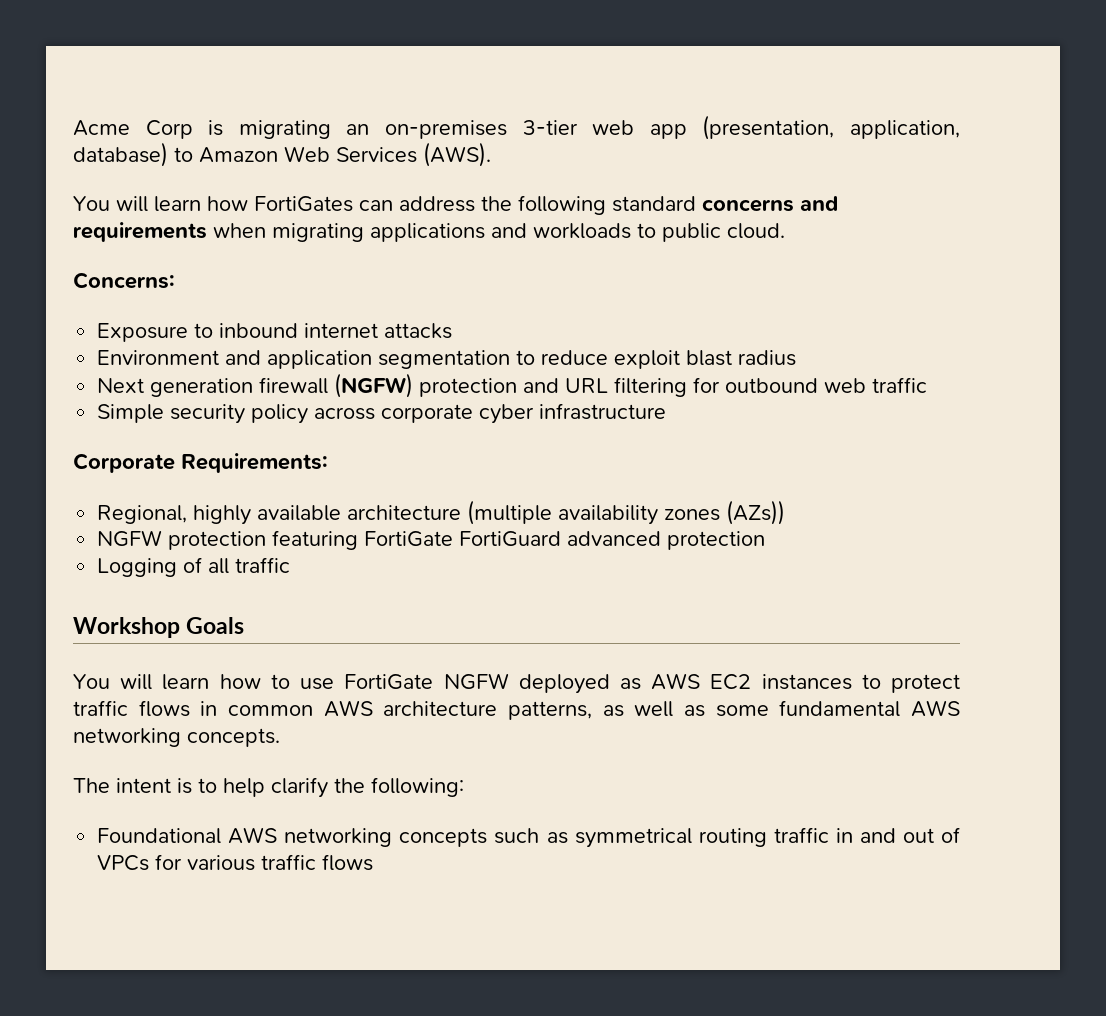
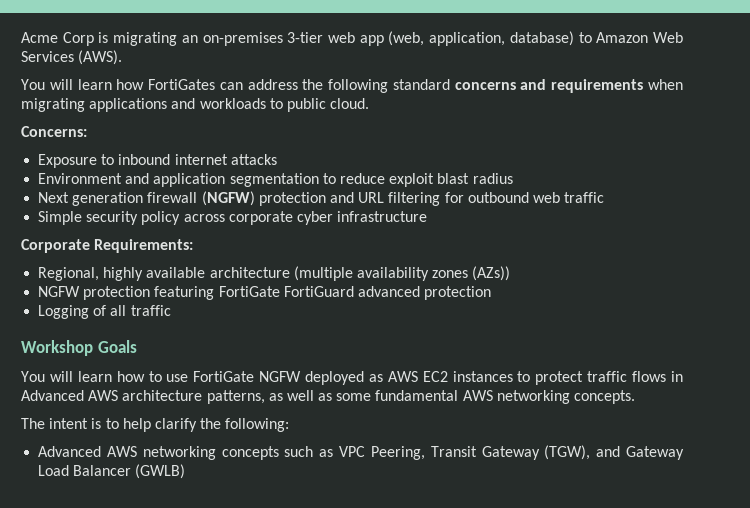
- Acme Corp is migrating an on-premises 3-tier web app (presentation, application, database) to Amazon Web Services (AWS).
+ Acme Corp is migrating an on-premises 3-tier web app (web, application, database) to Amazon Web Services (AWS).
- You will learn how to use FortiGate NGFW deployed as AWS EC2 instances to protect traffic flows in common AWS architecture patterns, as well as some fundamental AWS networking concepts.
+ You will learn how to use FortiGate NGFW deployed as AWS EC2 instances to protect traffic flows in Advanced AWS architecture patterns, as well as some fundamental AWS networking concepts.
- Foundational AWS networking concepts such as symmetrical routing traffic in and out of VPCs for various traffic flows
+ Advanced AWS networking concepts such as VPC Peering, Transit Gateway (TGW), and Gateway Load Balancer (GWLB)

